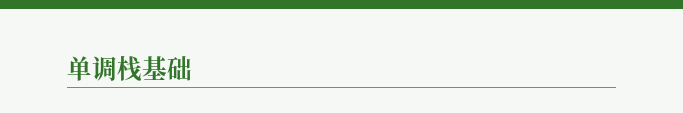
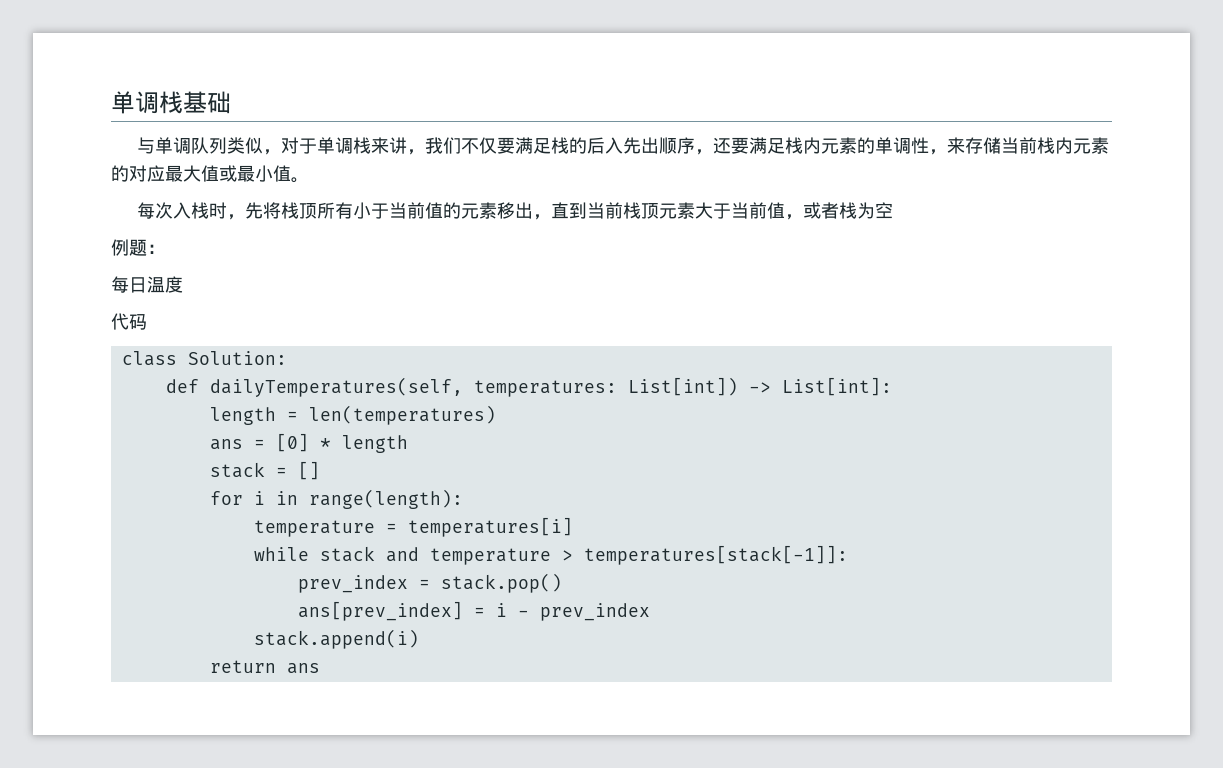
+ 与单调队列类似，对于单调栈来讲，我们不仅要满足栈的后入先出顺序，还要满足栈内元素的单调性，来存储当前栈内元素的对应最大值或最小值。
+ 每次入栈时，先将栈顶所有小于当前值的元素移出，直到当前栈顶元素大于当前值，或者栈为空
+ 例题：
+ 每日温度
+ 代码
+ class Solution:
+ def dailyTemperatures(self, temperatures: List[int]) -> List[int]:
+ length = len(temperatures)
+ ans = [0] * length
+ stack = []
+ for i in range(length):
+ temperature = temperatures[i]
+ while stack and temperature > temperatures[stack[-1]]:
+ prev_index = stack.pop()
+ ans[prev_index] = i - prev_index
+ stack.append(i)
+ return ans

